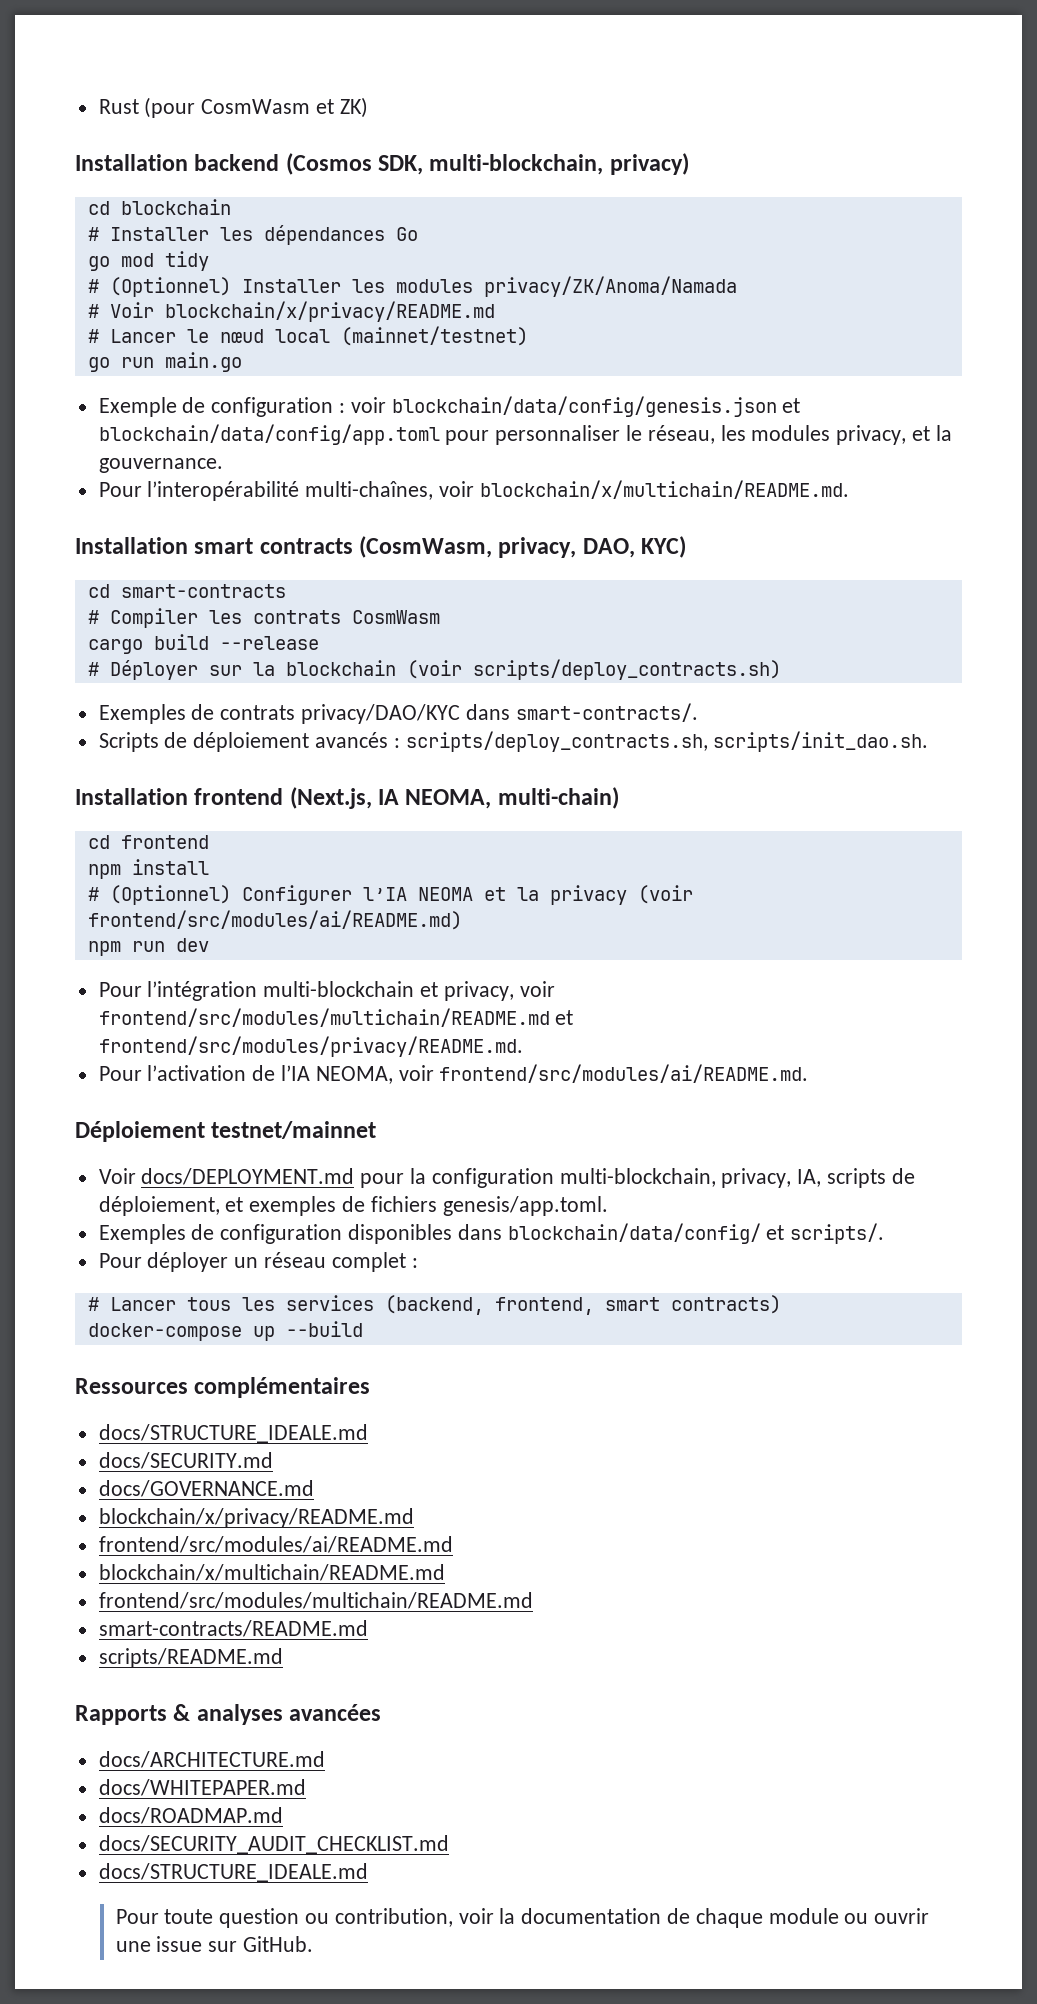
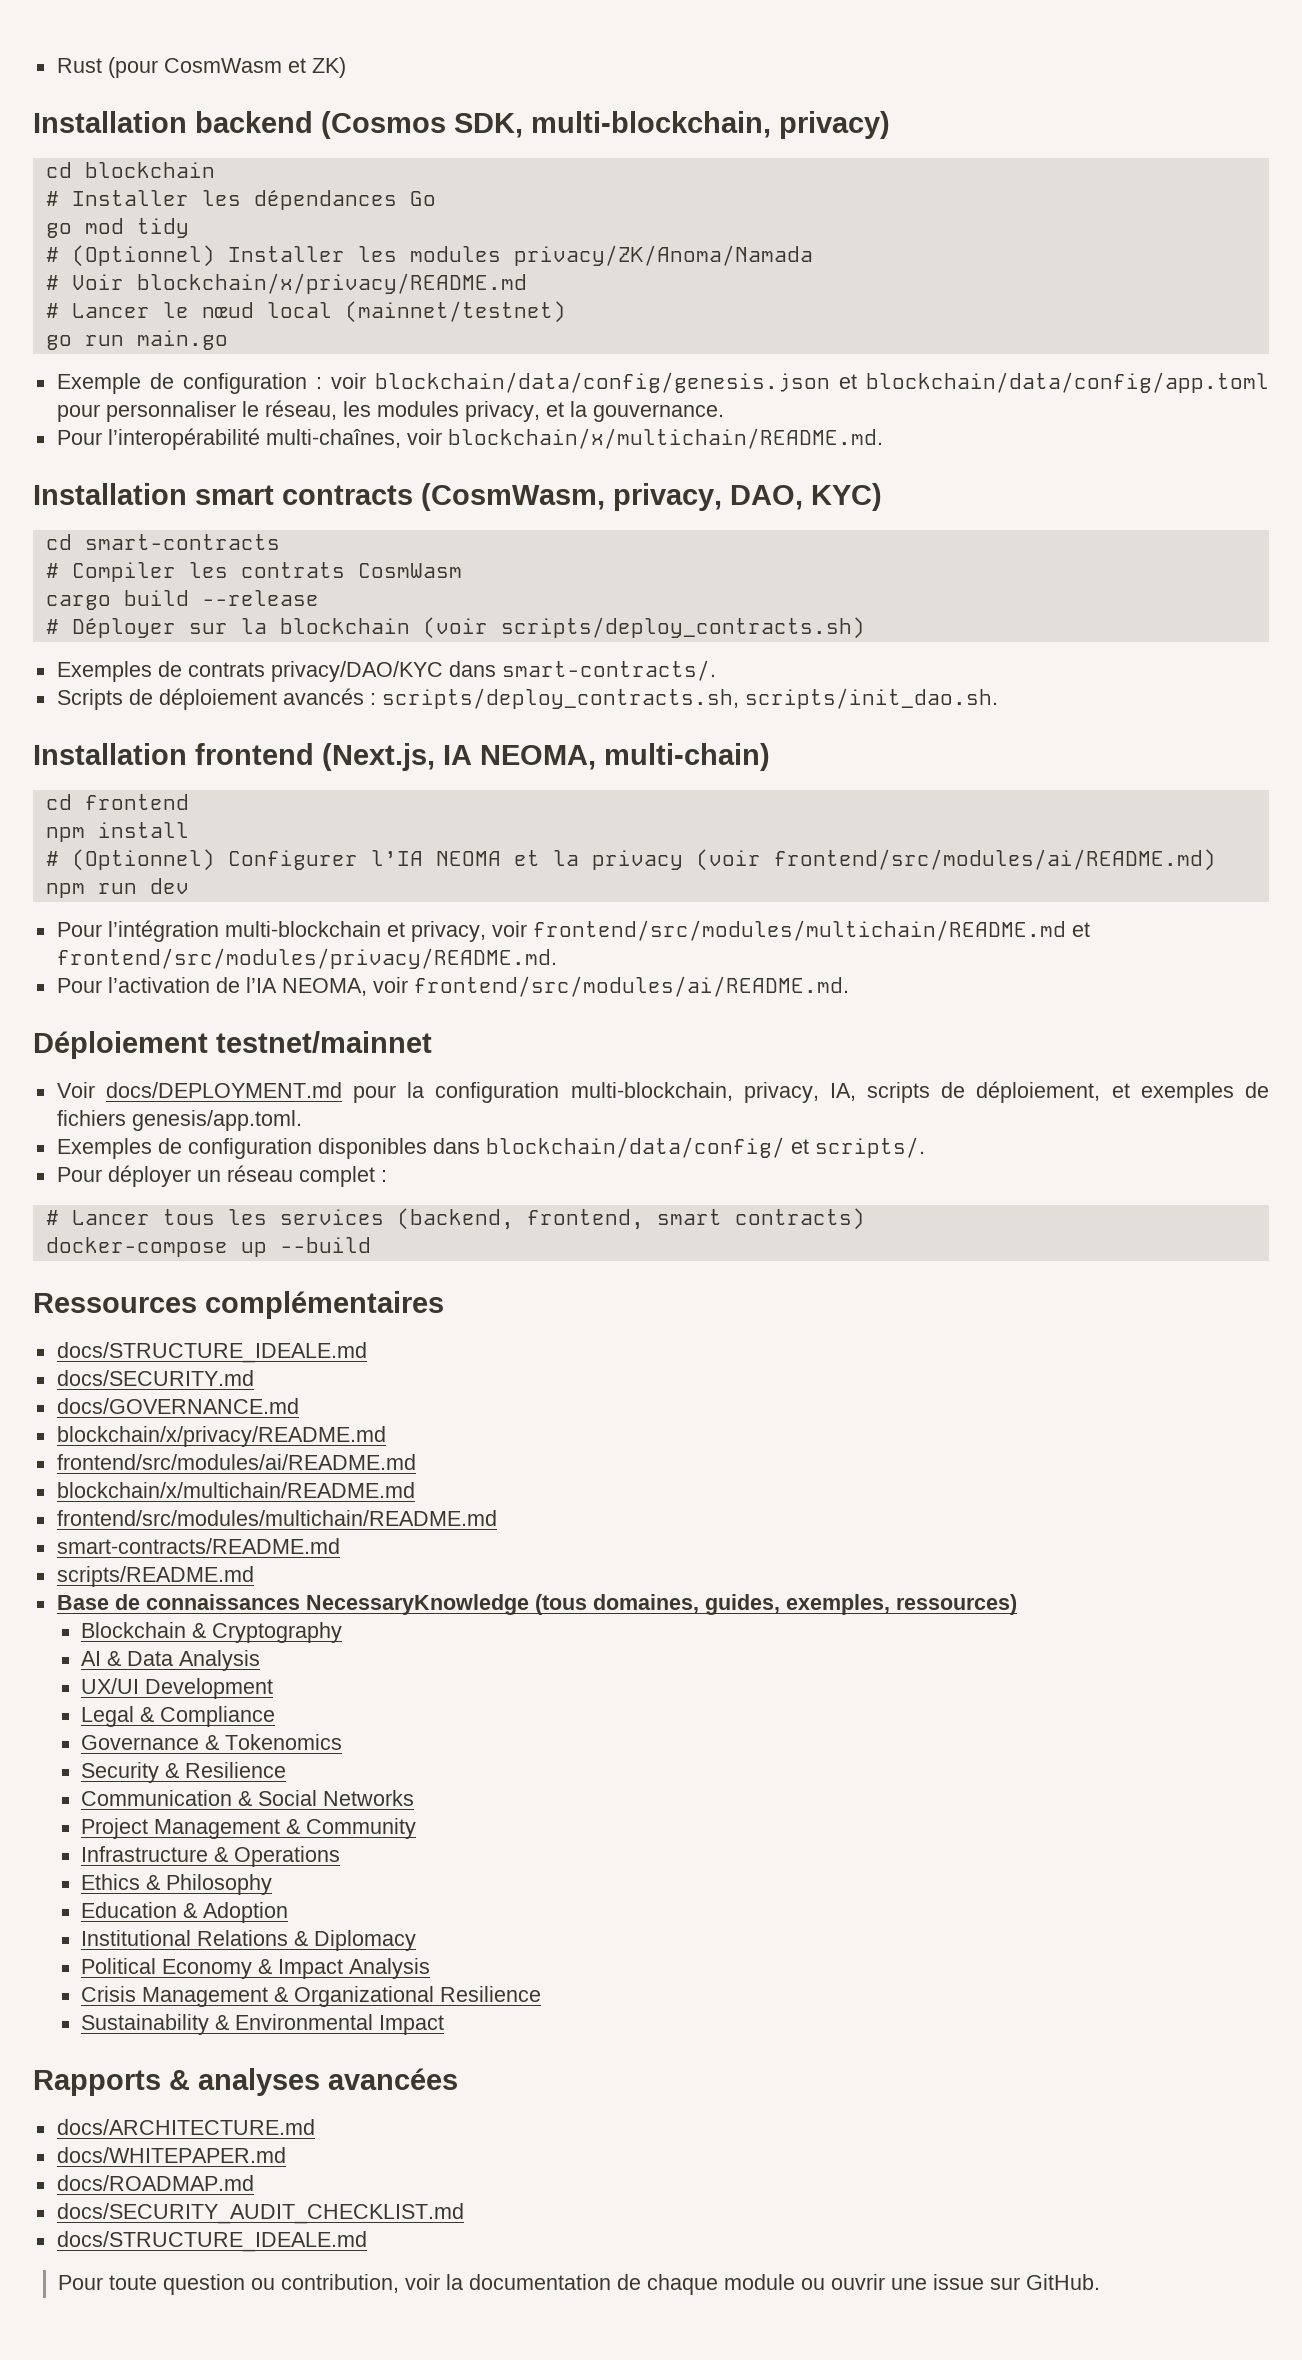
+ Base de connaissances NecessaryKnowledge (tous domaines, guides, exemples, ressources)
+ Blockchain & Cryptography
+ AI & Data Analysis
+ UX/UI Development
+ Legal & Compliance
+ Governance & Tokenomics
+ Security & Resilience
+ Communication & Social Networks
+ Project Management & Community
+ Infrastructure & Operations
+ Ethics & Philosophy
+ Education & Adoption
+ Institutional Relations & Diplomacy
+ Political Economy & Impact Analysis
+ Crisis Management & Organizational Resilience
+ Sustainability & Environmental Impact

